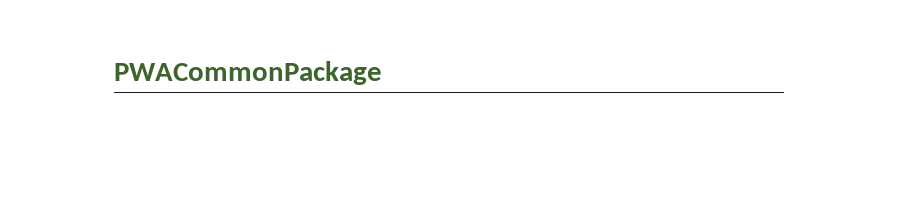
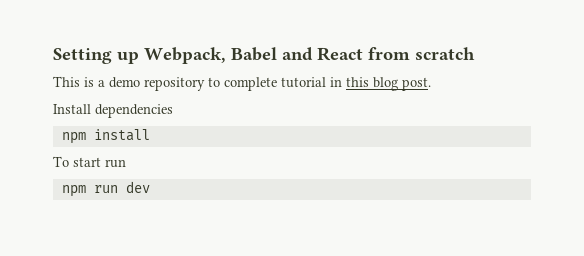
- PWACommonPackage
+ Setting up Webpack, Babel and React from scratch
+ This is a demo repository to complete tutorial in this blog post.
+ Install dependencies
+ npm install
+ To start run
+ npm run dev

